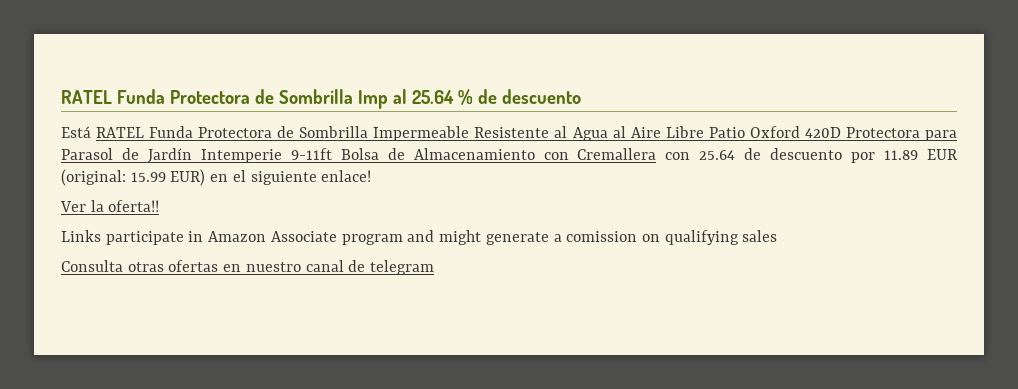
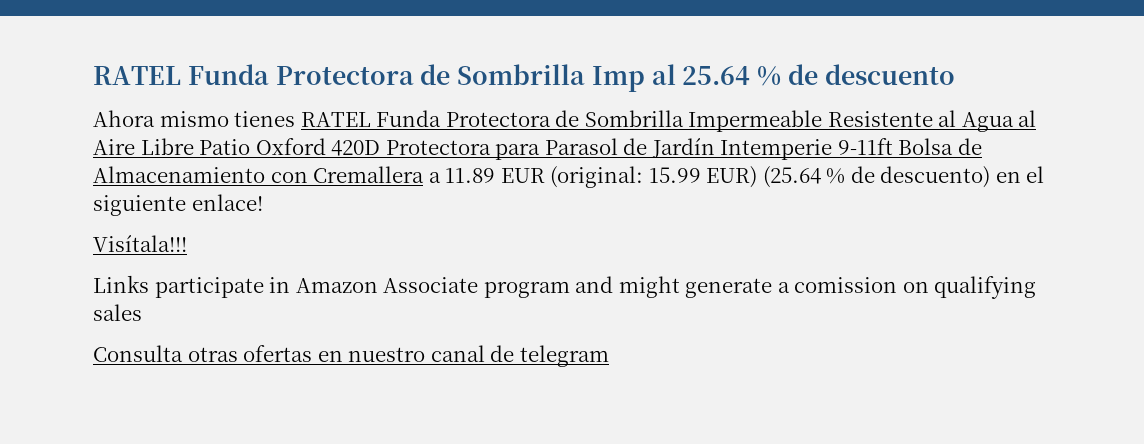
- Está RATEL Funda Protectora de Sombrilla Impermeable Resistente al Agua al Aire Libre Patio Oxford 420D Protectora para Parasol de Jardín Intemperie 9-11ft Bolsa de Almacenamiento con Cremallera con 25.64 de descuento por 11.89 EUR (original: 15.99 EUR) en el siguiente enlace!
+ Ahora mismo tienes RATEL Funda Protectora de Sombrilla Impermeable Resistente al Agua al Aire Libre Patio Oxford 420D Protectora para Parasol de Jardín Intemperie 9-11ft Bolsa de Almacenamiento con Cremallera a 11.89 EUR (original: 15.99 EUR) (25.64 % de descuento) en el siguiente enlace!
- Ver la oferta!!
+ Visítala!!!

